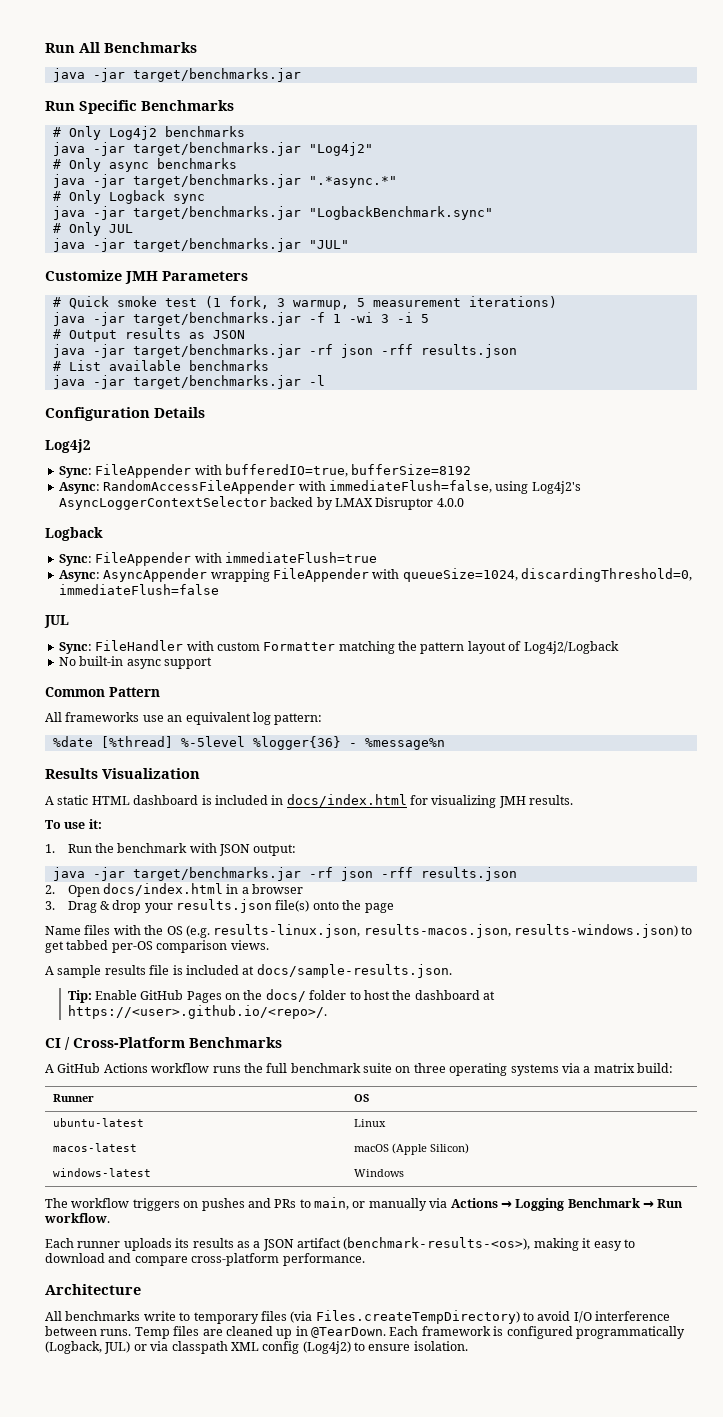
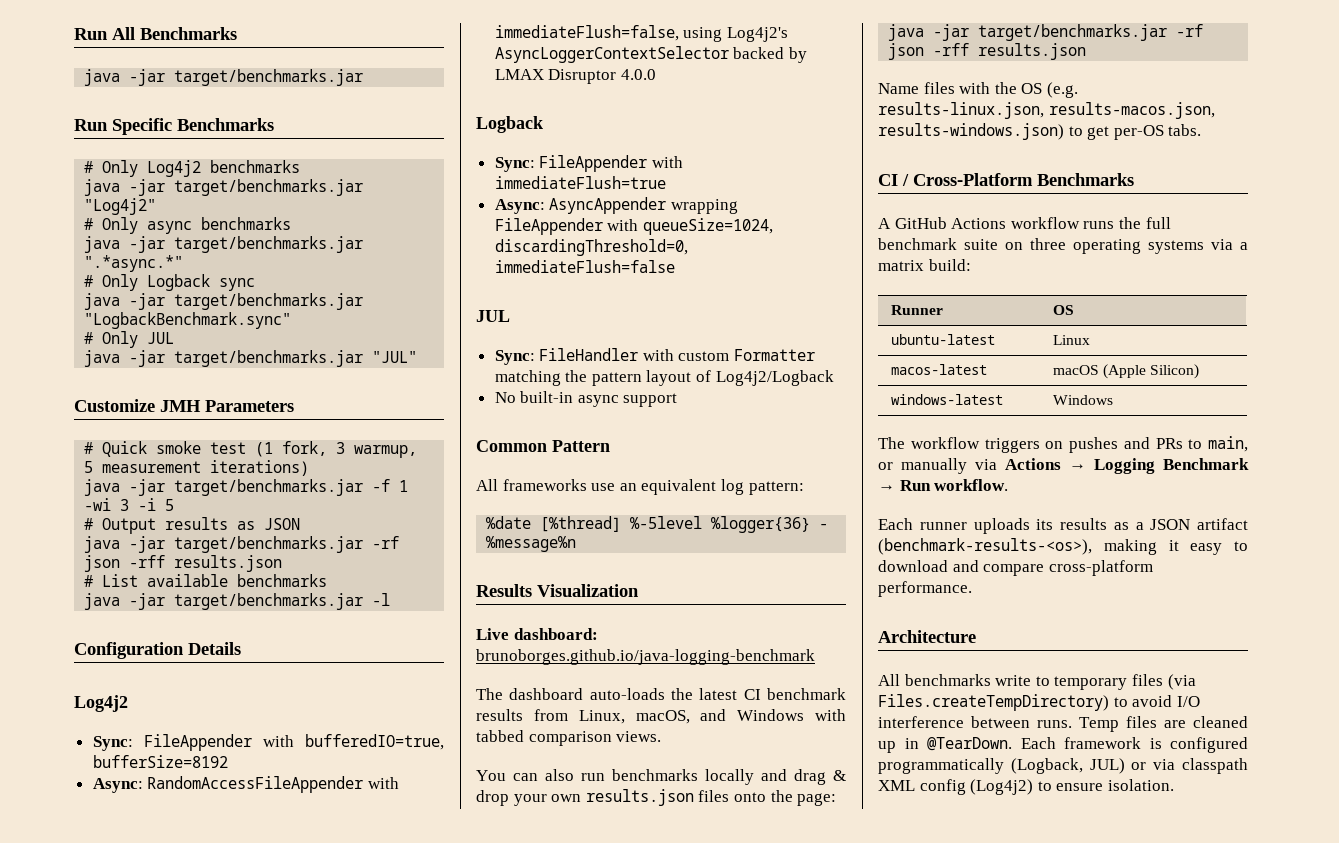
- A static HTML dashboard is included in docs/index.html for visualizing JMH results.
- To use it:
- 1. Run the benchmark with JSON output:
+ Live dashboard: brunoborges.github.io/java-logging-benchmark
+ The dashboard auto-loads the latest CI benchmark results from Linux, macOS, and Windows with tabbed comparison views.
+ You can also run benchmarks locally and drag & drop your own results.json files onto the page:
  java -jar target/benchmarks.jar -rf json -rff results.json
- 2. Open docs/index.html in a browser
- 3. Drag & drop your results.json file(s) onto the page
- Name files with the OS (e.g. results-linux.json, results-macos.json, results-windows.json) to get tabbed per-OS comparison views.
- A sample results file is included at docs/sample-results.json.
- Tip: Enable GitHub Pages on the docs/ folder to host the dashboard at https://<user>.github.io/<repo>/.
+ Name files with the OS (e.g. results-linux.json, results-macos.json, results-windows.json) to get per-OS tabs.

